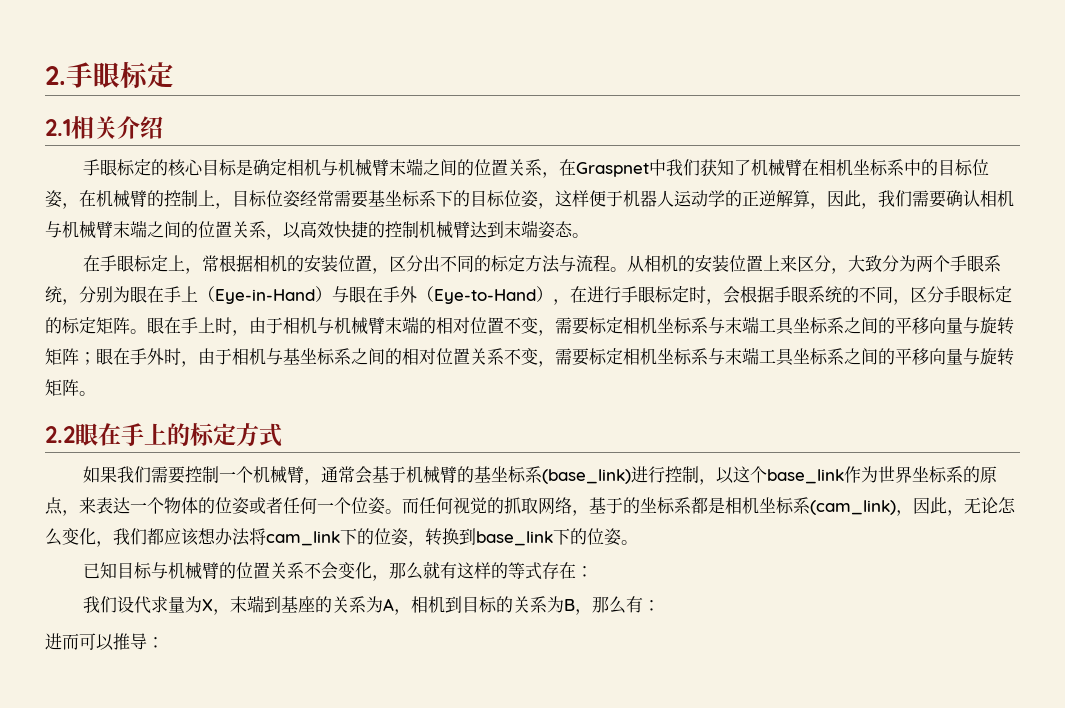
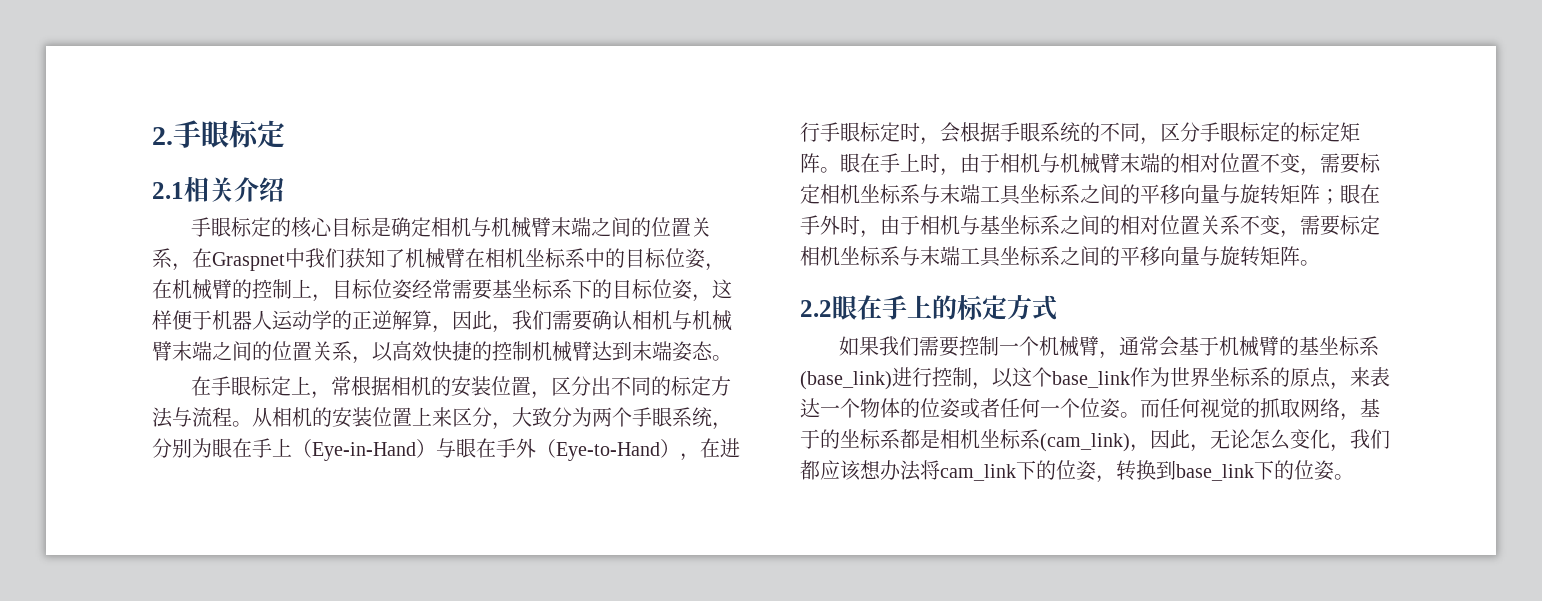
- 已知目标与机械臂的位置关系不会变化，那么就有这样的等式存在：
- 我们设代求量为X，末端到基座的关系为A，相机到目标的关系为B，那么有：
- 进而可以推导：

